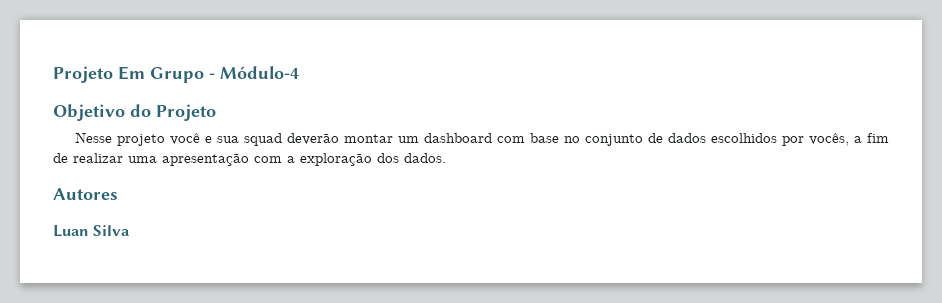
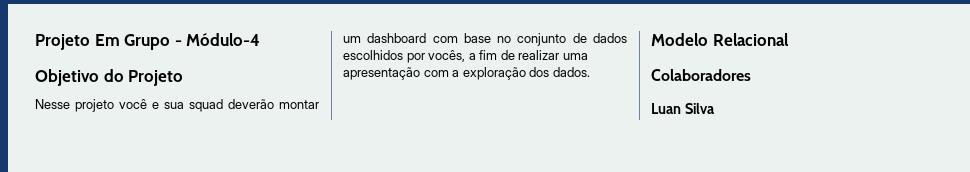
- Autores
+ Modelo Relacional
+ Colaboradores

